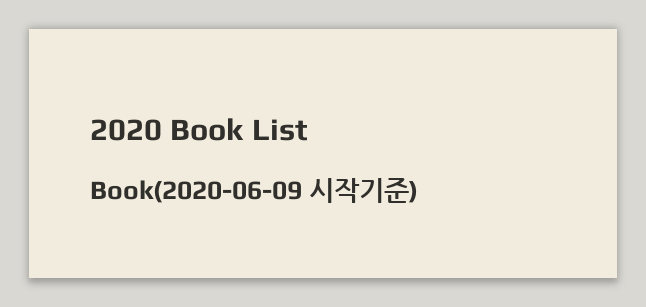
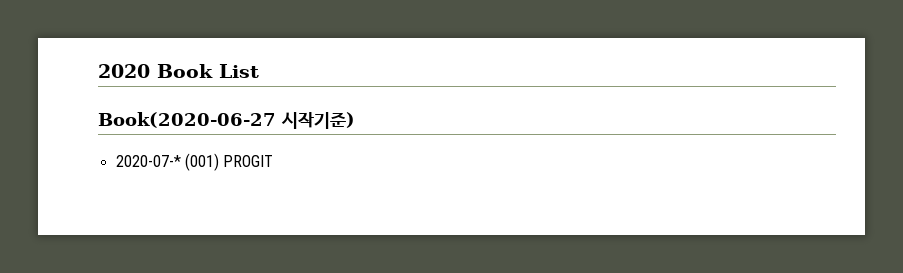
- Book(2020-06-09 시작기준)
+ Book(2020-06-27 시작기준)
+ 2020-07-* (001) PROGIT

